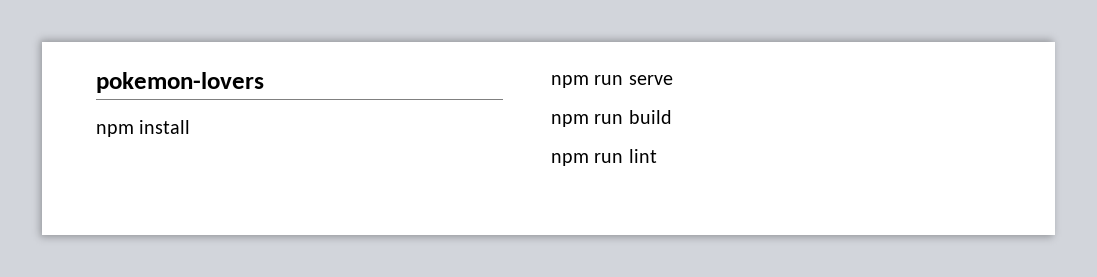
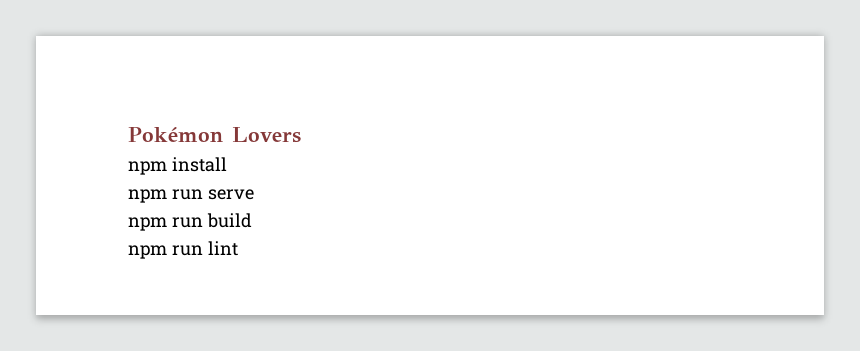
- pokemon-lovers
+ Pokémon Lovers

